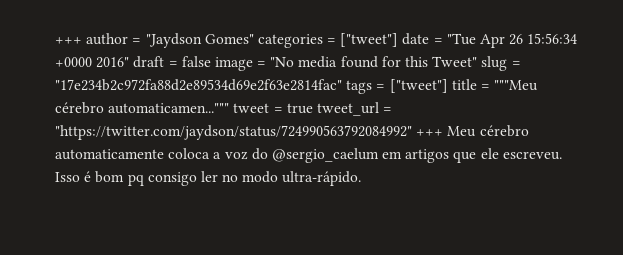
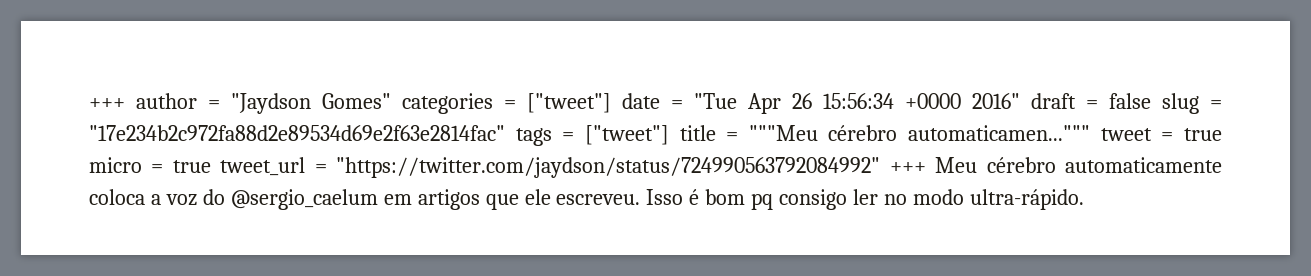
- +++ author = "Jaydson Gomes" categories = ["tweet"] date = "Tue Apr 26 15:56:34 +0000 2016" draft = false image = "No media found for this Tweet" slug = "17e234b2c972fa88d2e89534d69e2f63e2814fac" tags = ["tweet"] title = """Meu cérebro automaticamen...""" tweet = true tweet_url = "https://twitter.com/jaydson/status/724990563792084992" +++ Meu cérebro automaticamente coloca a voz do @sergio_caelum em artigos que ele escreveu.
+ +++ author = "Jaydson Gomes" categories = ["tweet"] date = "Tue Apr 26 15:56:34 +0000 2016" draft = false slug = "17e234b2c972fa88d2e89534d69e2f63e2814fac" tags = ["tweet"] title = """Meu cérebro automaticamen...""" tweet = true micro = true tweet_url = "https://twitter.com/jaydson/status/724990563792084992" +++ Meu cérebro automaticamente coloca a voz do @sergio_caelum em artigos que ele escreveu.

